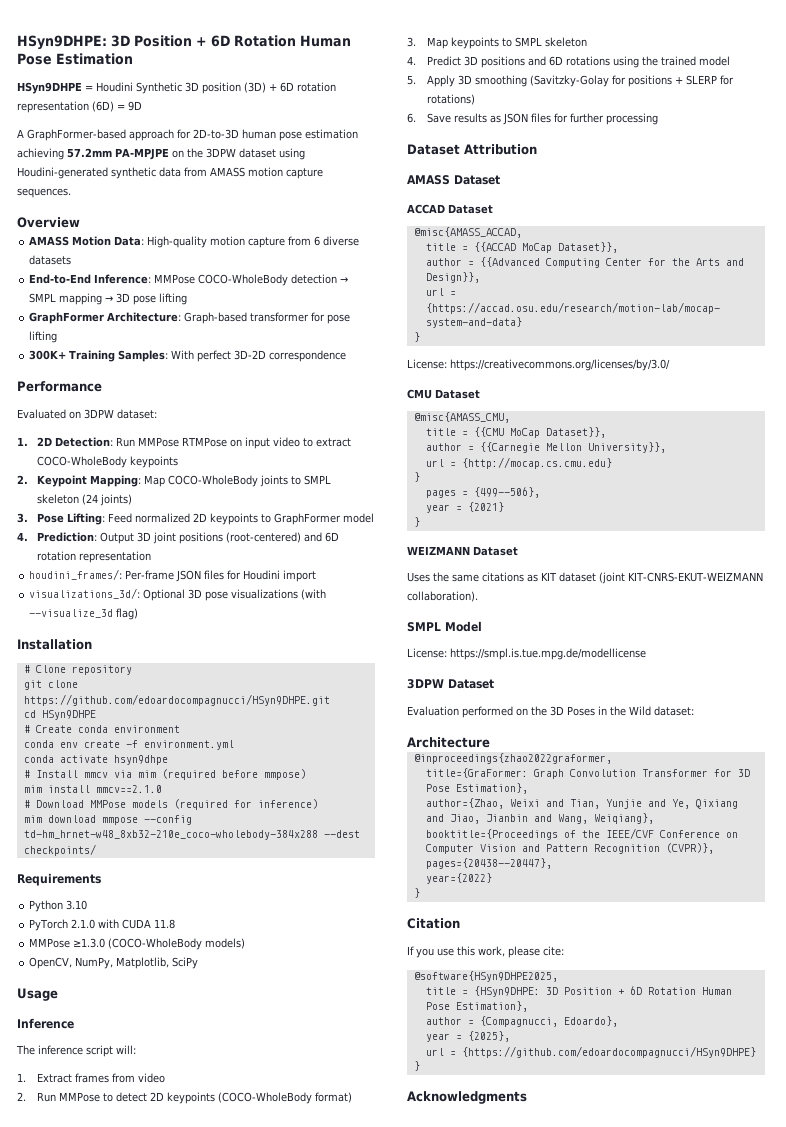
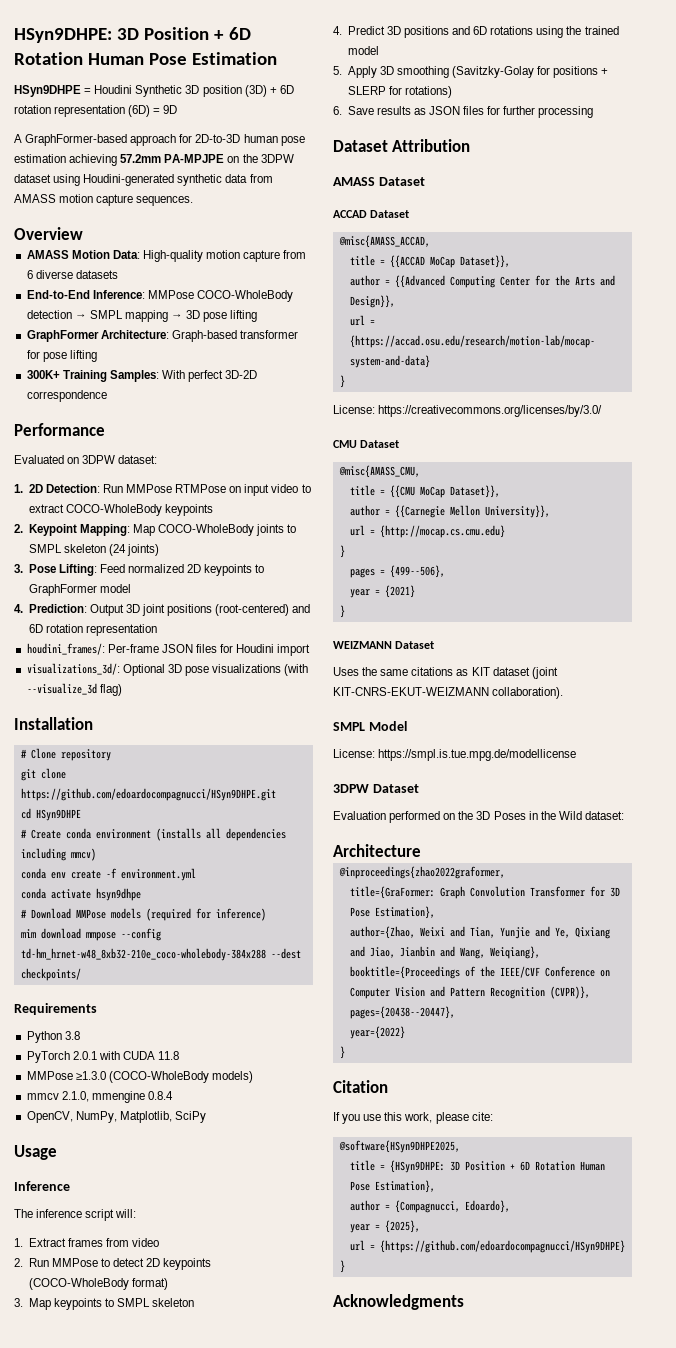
- # Create conda environment
+ # Create conda environment (installs all dependencies including mmcv)
- # Install mmcv via mim (required before mmpose)
- mim install mmcv==2.1.0
- Python 3.10
+ Python 3.8
- PyTorch 2.1.0 with CUDA 11.8
+ PyTorch 2.0.1 with CUDA 11.8
+ mmcv 2.1.0, mmengine 0.8.4

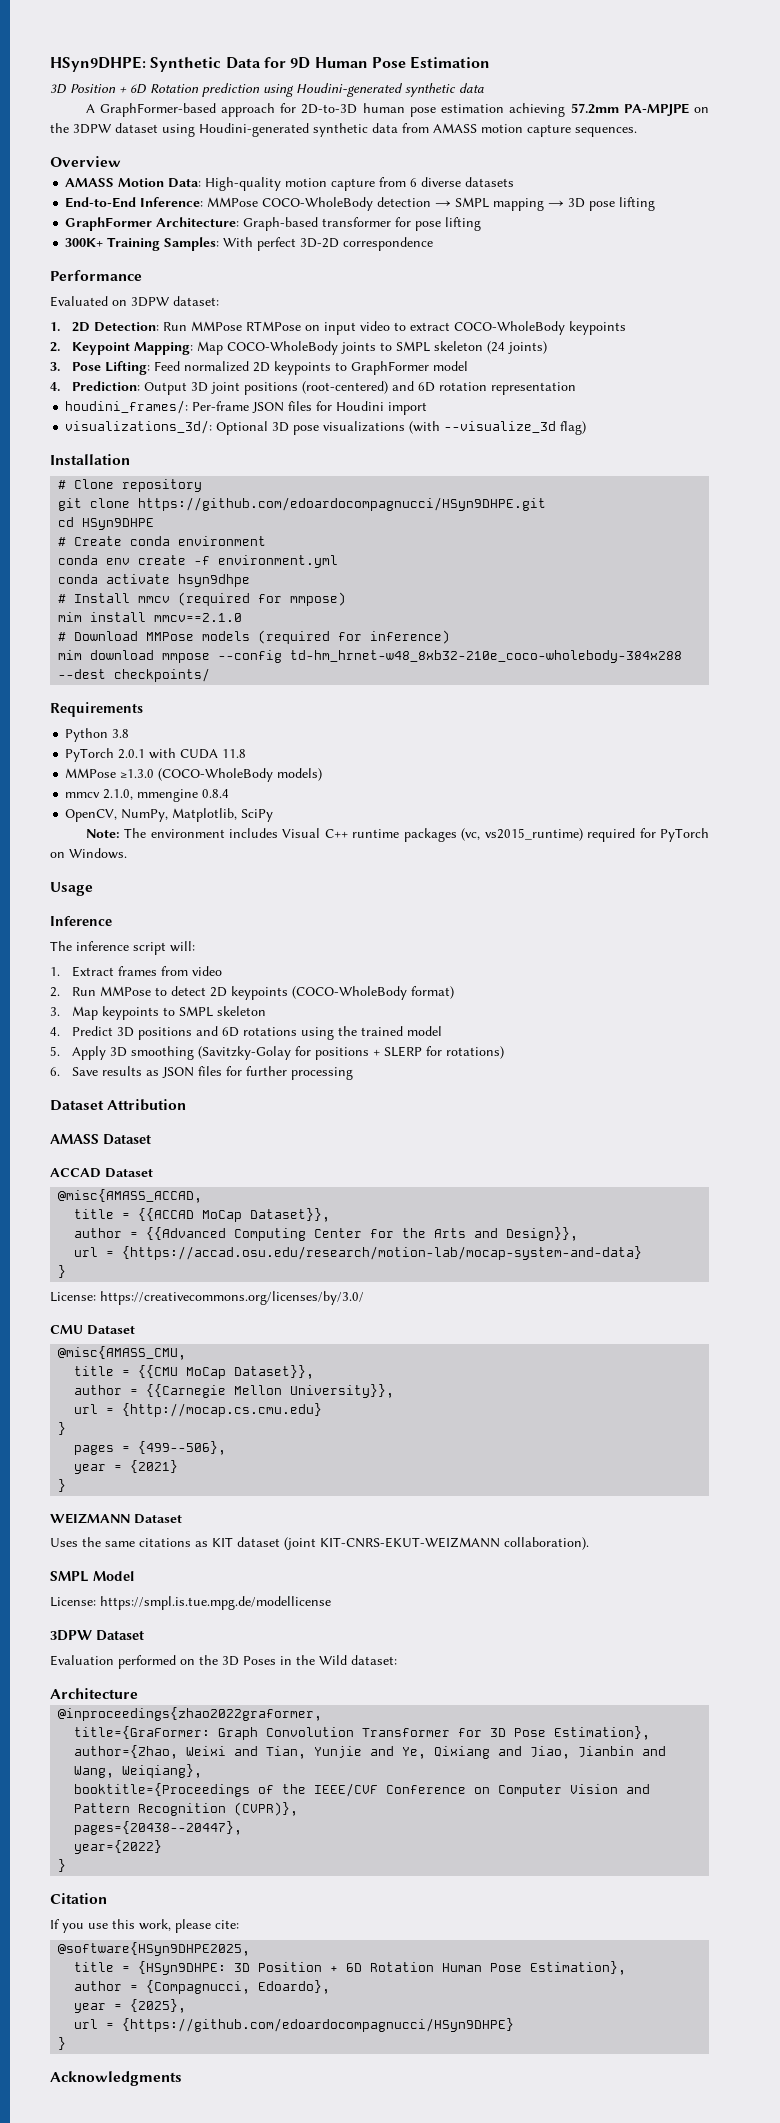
- HSyn9DHPE: 3D Position + 6D Rotation Human Pose Estimation
- HSyn9DHPE = Houdini Synthetic 3D position (3D) + 6D rotation representation (6D) = 9D
+ HSyn9DHPE: Synthetic Data for 9D Human Pose Estimation
+ 3D Position + 6D Rotation prediction using Houdini-generated synthetic data
- # Create conda environment (installs all dependencies including mmcv)
+ # Create conda environment
+ # Install mmcv (required for mmpose)
+ mim install mmcv==2.1.0
+ Note: The environment includes Visual C++ runtime packages (vc, vs2015_runtime) required for PyTorch on Windows.

